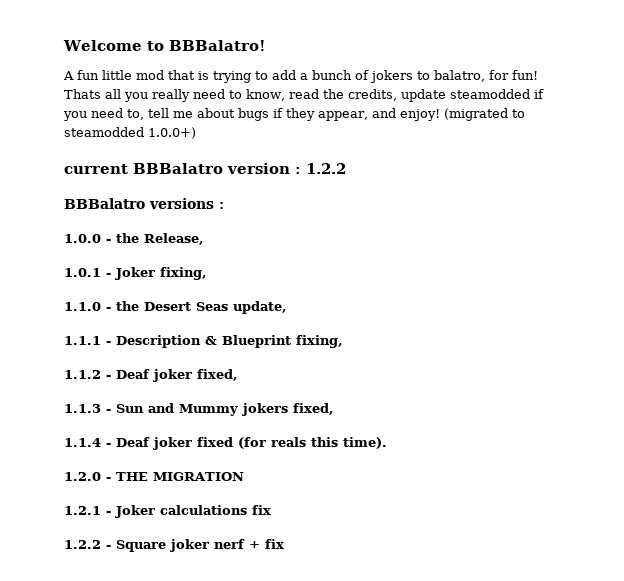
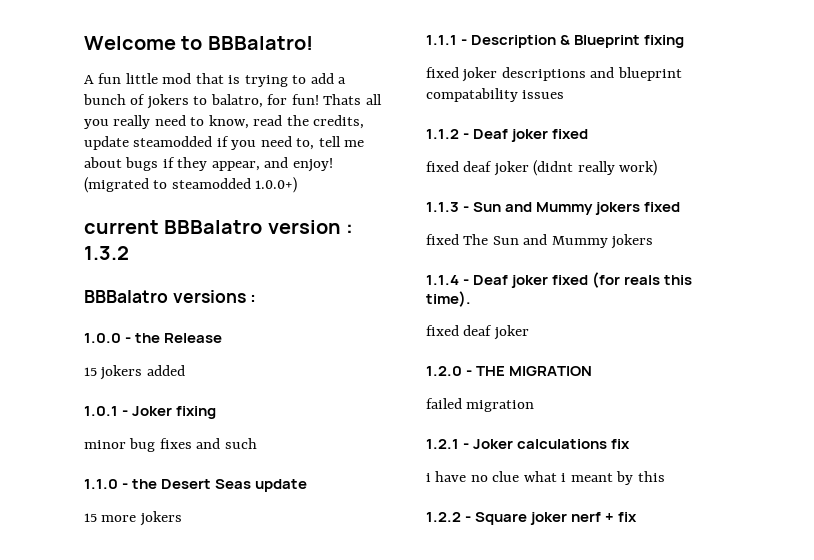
- current BBBalatro version : 1.2.2
+ current BBBalatro version : 1.3.2
- 1.0.0 - the Release,
+ 1.0.0 - the Release
+ 15 jokers added
- 1.0.1 - Joker fixing,
+ 1.0.1 - Joker fixing
+ minor bug fixes and such
- 1.1.0 - the Desert Seas update,
+ 1.1.0 - the Desert Seas update
+ 15 more jokers
- 1.1.1 - Description & Blueprint fixing,
- 1.1.2 - Deaf joker fixed,
+ 1.1.1 - Description & Blueprint fixing
+ fixed joker descriptions and blueprint compatability issues
+ 1.1.2 - Deaf joker fixed
+ fixed deaf joker (didnt really work)
- 1.1.3 - Sun and Mummy jokers fixed,
+ 1.1.3 - Sun and Mummy jokers fixed
+ fixed The Sun and Mummy jokers
  1.1.4 - Deaf joker fixed (for reals this time).
+ fixed deaf joker
+ failed migration
+ i have no clue what i meant by this

